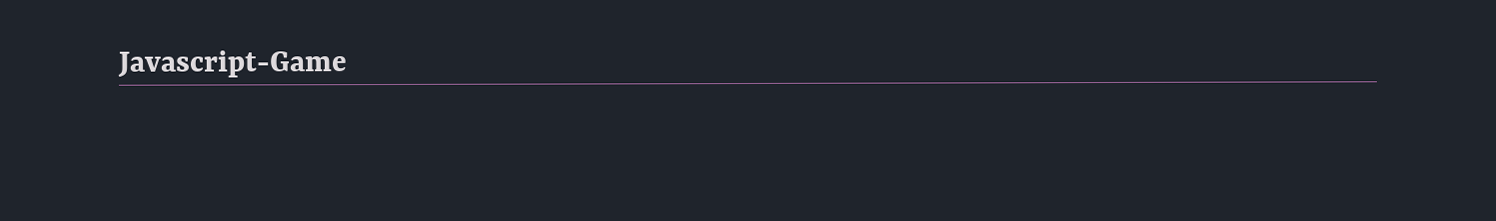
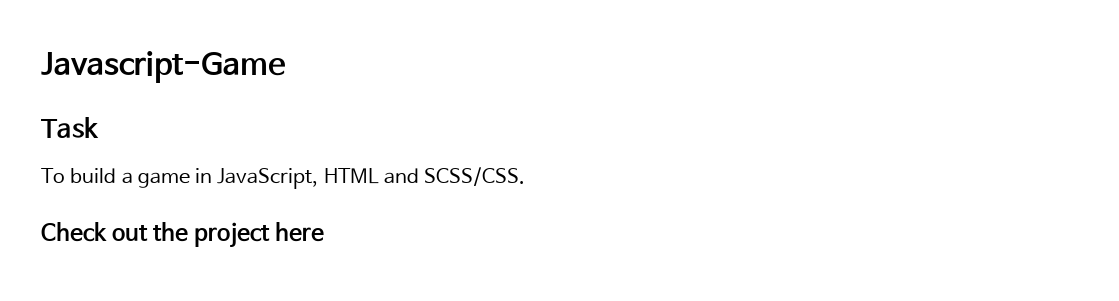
+ Task
+ To build a game in JavaScript, HTML and SCSS/CSS.
+ Check out the project here

